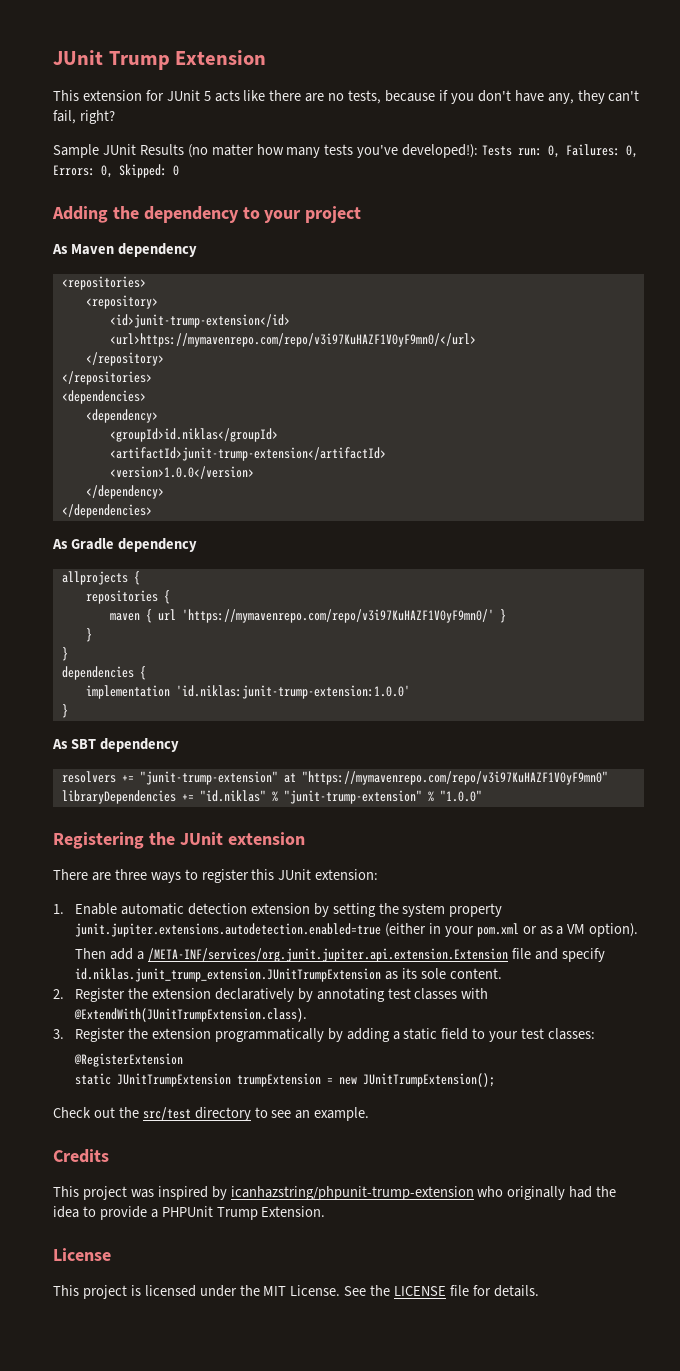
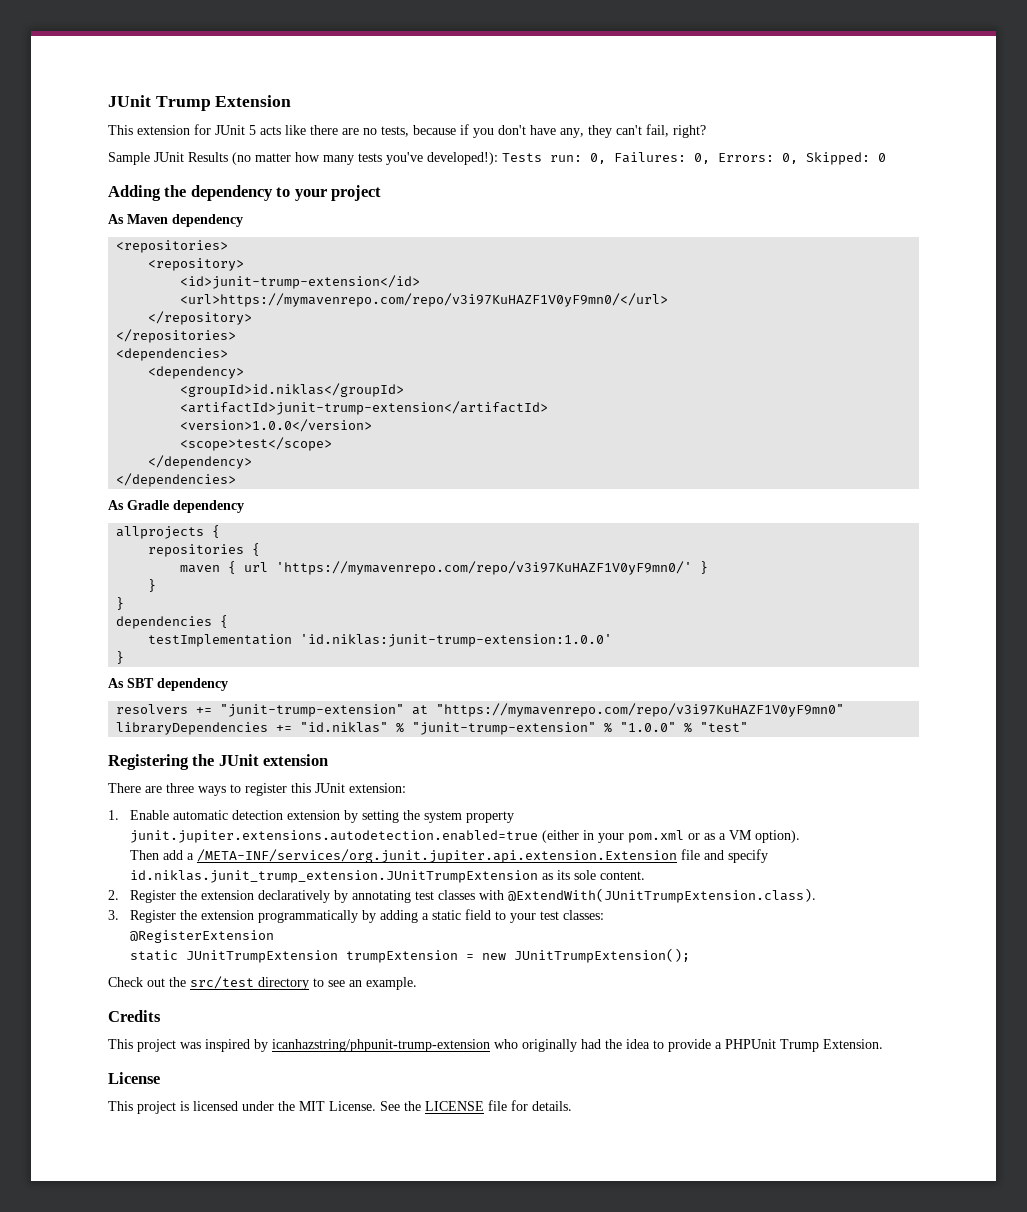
+ <scope>test</scope>
- implementation 'id.niklas:junit-trump-extension:1.0.0'
+ testImplementation 'id.niklas:junit-trump-extension:1.0.0'
- libraryDependencies += "id.niklas" % "junit-trump-extension" % "1.0.0"
+ libraryDependencies += "id.niklas" % "junit-trump-extension" % "1.0.0" % "test"

